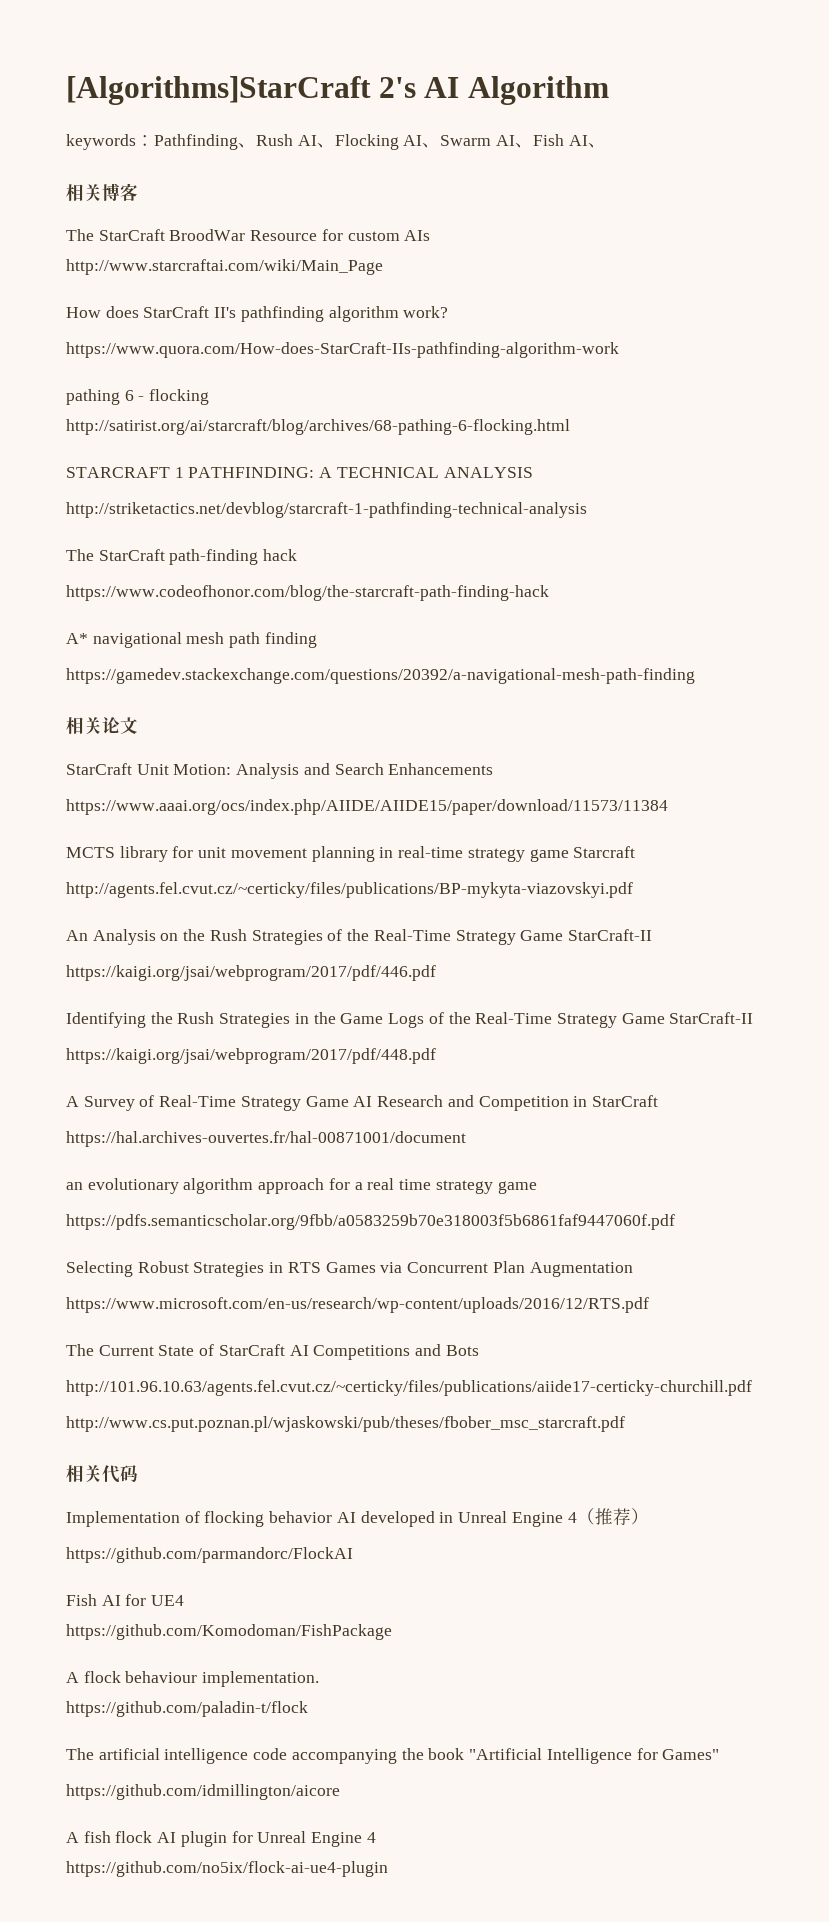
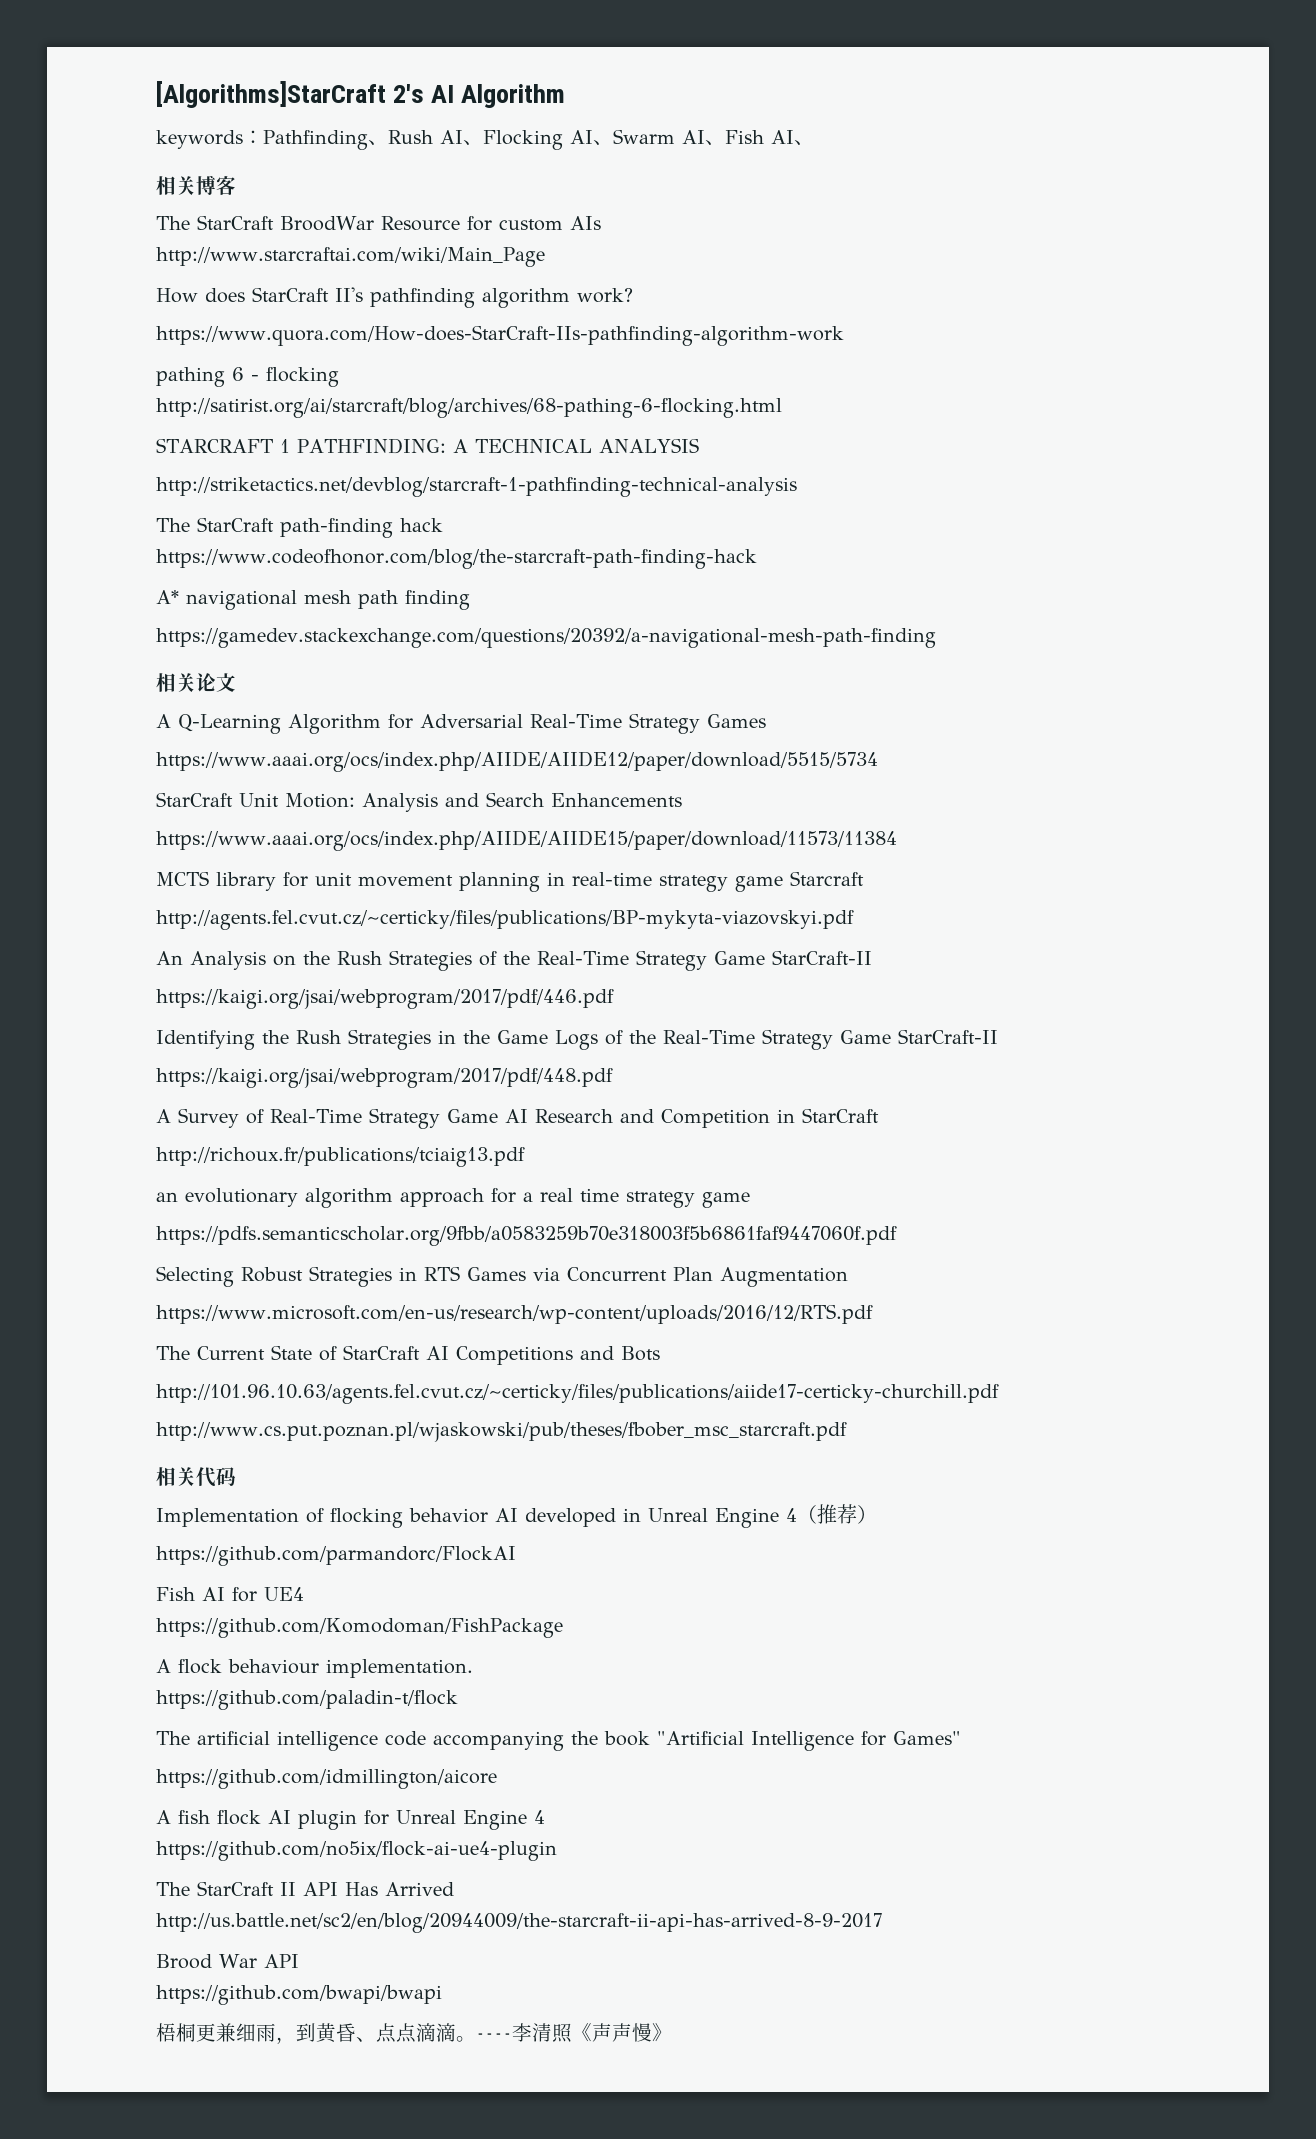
+ A Q-Learning Algorithm for Adversarial Real-Time Strategy Games
+ https://www.aaai.org/ocs/index.php/AIIDE/AIIDE12/paper/download/5515/5734
- https://hal.archives-ouvertes.fr/hal-00871001/document
+ http://richoux.fr/publications/tciaig13.pdf
+ The StarCraft II API Has Arrived
+ http://us.battle.net/sc2/en/blog/20944009/the-starcraft-ii-api-has-arrived-8-9-2017
+ Brood War API
+ https://github.com/bwapi/bwapi
+ 梧桐更兼细雨，到黄昏、点点滴滴。----李清照《声声慢》

